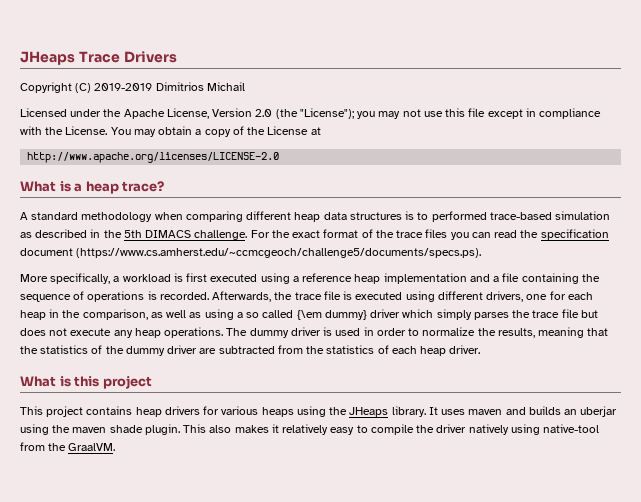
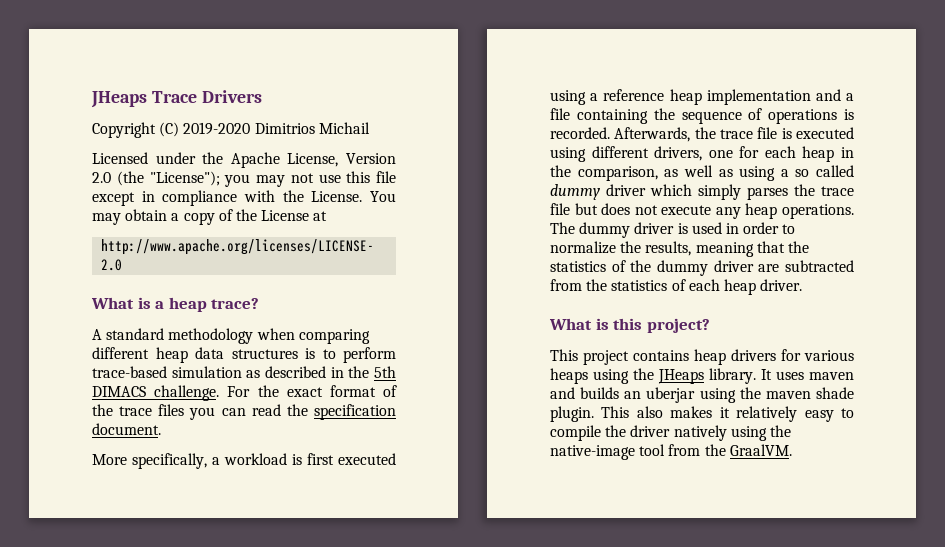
- Copyright (C) 2019-2019 Dimitrios Michail
+ Copyright (C) 2019-2020 Dimitrios Michail
- A standard methodology when comparing different heap data structures is to performed trace-based simulation as described in the 5th DIMACS challenge.
+ A standard methodology when comparing different heap data structures is to perform trace-based simulation as described in the 5th DIMACS challenge.
- For the exact format of the trace files you can read the specification document (https://www.cs.amherst.edu/~ccmcgeoch/challenge5/documents/specs.ps).
+ For the exact format of the trace files you can read the specification document.
- Afterwards, the trace file is executed using different drivers, one for each heap in the comparison, as well as using a so called {\em dummy} driver which simply parses the trace file but does not execute any heap operations.
+ Afterwards, the trace file is executed using different drivers, one for each heap in the comparison, as well as using a so called dummy driver which simply parses the trace file but does not execute any heap operations.
- What is this project
+ What is this project?
- This also makes it relatively easy to compile the driver natively using native-tool from the GraalVM.
+ This also makes it relatively easy to compile the driver natively using the native-image tool from the GraalVM.

